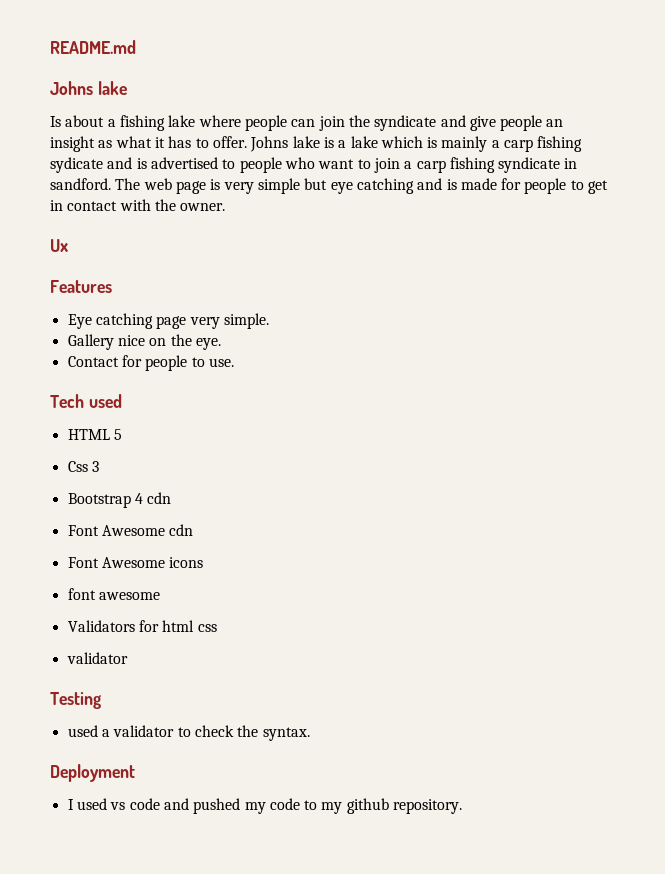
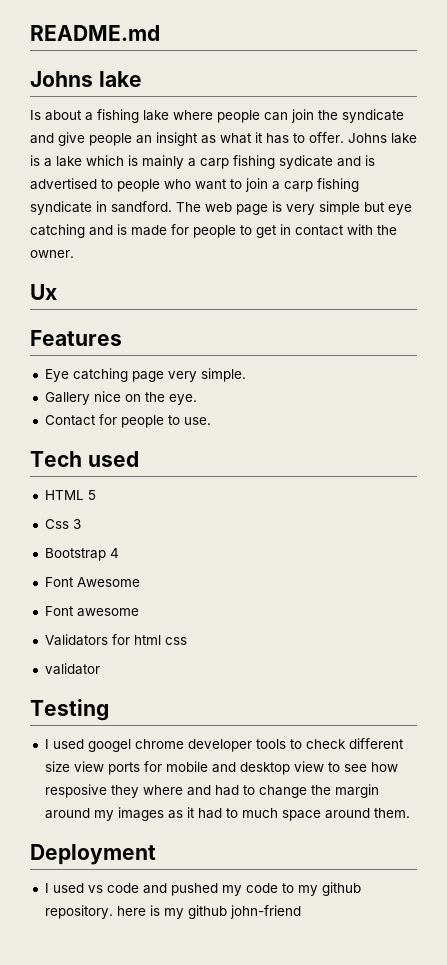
- Bootstrap 4 cdn
- Font Awesome cdn
- Font Awesome icons
- font awesome
+ Bootstrap 4
+ Font Awesome
+ Font awesome
- used a validator to check the syntax.
+ I used googel chrome developer tools to check different size view ports for mobile and desktop view to see how resposive they where and had to change the margin around my images as it had to much space around them.
- I used vs code and pushed my code to my github repository.
+ I used vs code and pushed my code to my github repository. here is my github john-friend

